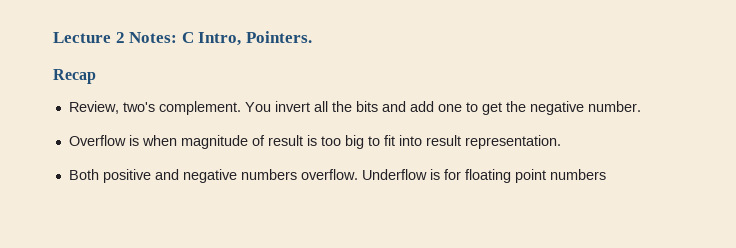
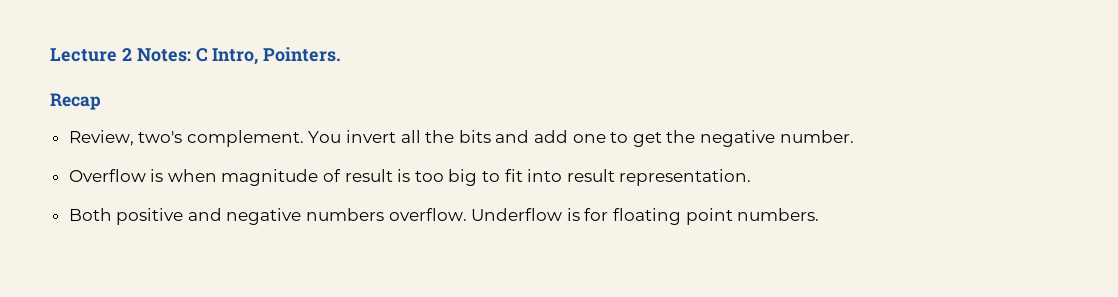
- Underflow is for floating point numbers
+ Underflow is for floating point numbers.

